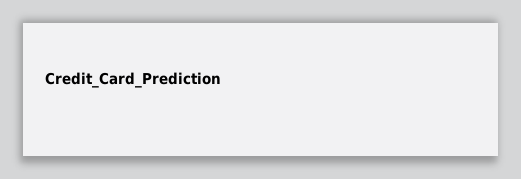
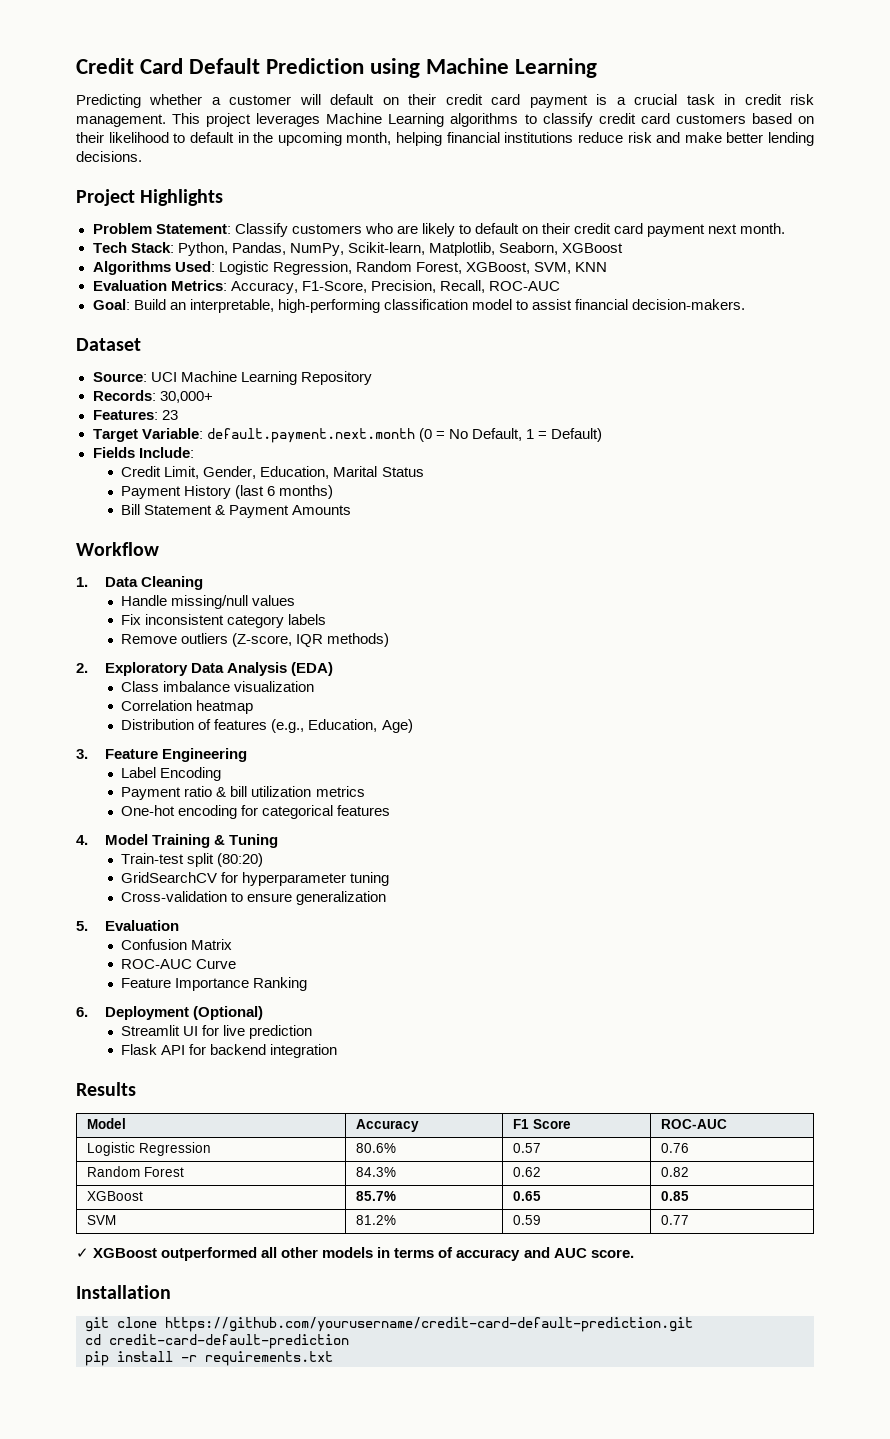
- Credit_Card_Prediction
+ Credit Card Default Prediction using Machine Learning
+ Predicting whether a customer will default on their credit card payment is a crucial task in credit risk management. This project leverages Machine Learning algorithms to classify credit card customers based on their likelihood to default in the upcoming month, helping financial institutions reduce risk and make better lending decisions.
+ Project Highlights
+ Problem Statement: Classify customers who are likely to default on their credit card payment next month.
+ Tech Stack: Python, Pandas, NumPy, Scikit-learn, Matplotlib, Seaborn, XGBoost
+ Algorithms Used: Logistic Regression, Random Forest, XGBoost, SVM, KNN
+ Evaluation Metrics: Accuracy, F1-Score, Precision, Recall, ROC-AUC
+ Goal: Build an interpretable, high-performing classification model to assist financial decision-makers.
+ Dataset
+ Source: UCI Machine Learning Repository
+ Records: 30,000+
+ Features: 23
+ Target Variable: default.payment.next.month (0 = No Default, 1 = Default)
+ Fields Include:
+ Credit Limit, Gender, Education, Marital Status
+ Payment History (last 6 months)
+ Bill Statement & Payment Amounts
+ Workflow
+ 1. Data Cleaning
+ Handle missing/null values
+ Fix inconsistent category labels
+ Remove outliers (Z-score, IQR methods)
+ 2. Exploratory Data Analysis (EDA)
+ Class imbalance visualization
+ Correlation heatmap
+ Distribution of features (e.g., Education, Age)
+ 3. Feature Engineering
+ Label Encoding
+ Payment ratio & bill utilization metrics
+ One-hot encoding for categorical features
+ 4. Model Training & Tuning
+ Train-test split (80:20)
+ GridSearchCV for hyperparameter tuning
+ Cross-validation to ensure generalization
+ 5. Evaluation
+ Confusion Matrix
+ ROC-AUC Curve
+ Feature Importance Ranking
+ 6. Deployment (Optional)
+ Streamlit UI for live prediction
+ Flask API for backend integration
+ Results
+ Model | Accuracy | F1 Score | ROC-AUC
+ Logistic Regression | 80.6% | 0.57 | 0.76
+ Random Forest | 84.3% | 0.62 | 0.82
+ XGBoost | 85.7% | 0.65 | 0.85
+ SVM | 81.2% | 0.59 | 0.77
+ ✓ XGBoost outperformed all other models in terms of accuracy and AUC score.
+ Installation
+ git clone https://github.com/yourusername/credit-card-default-prediction.git
+ cd credit-card-default-prediction
+ pip install -r requirements.txt

